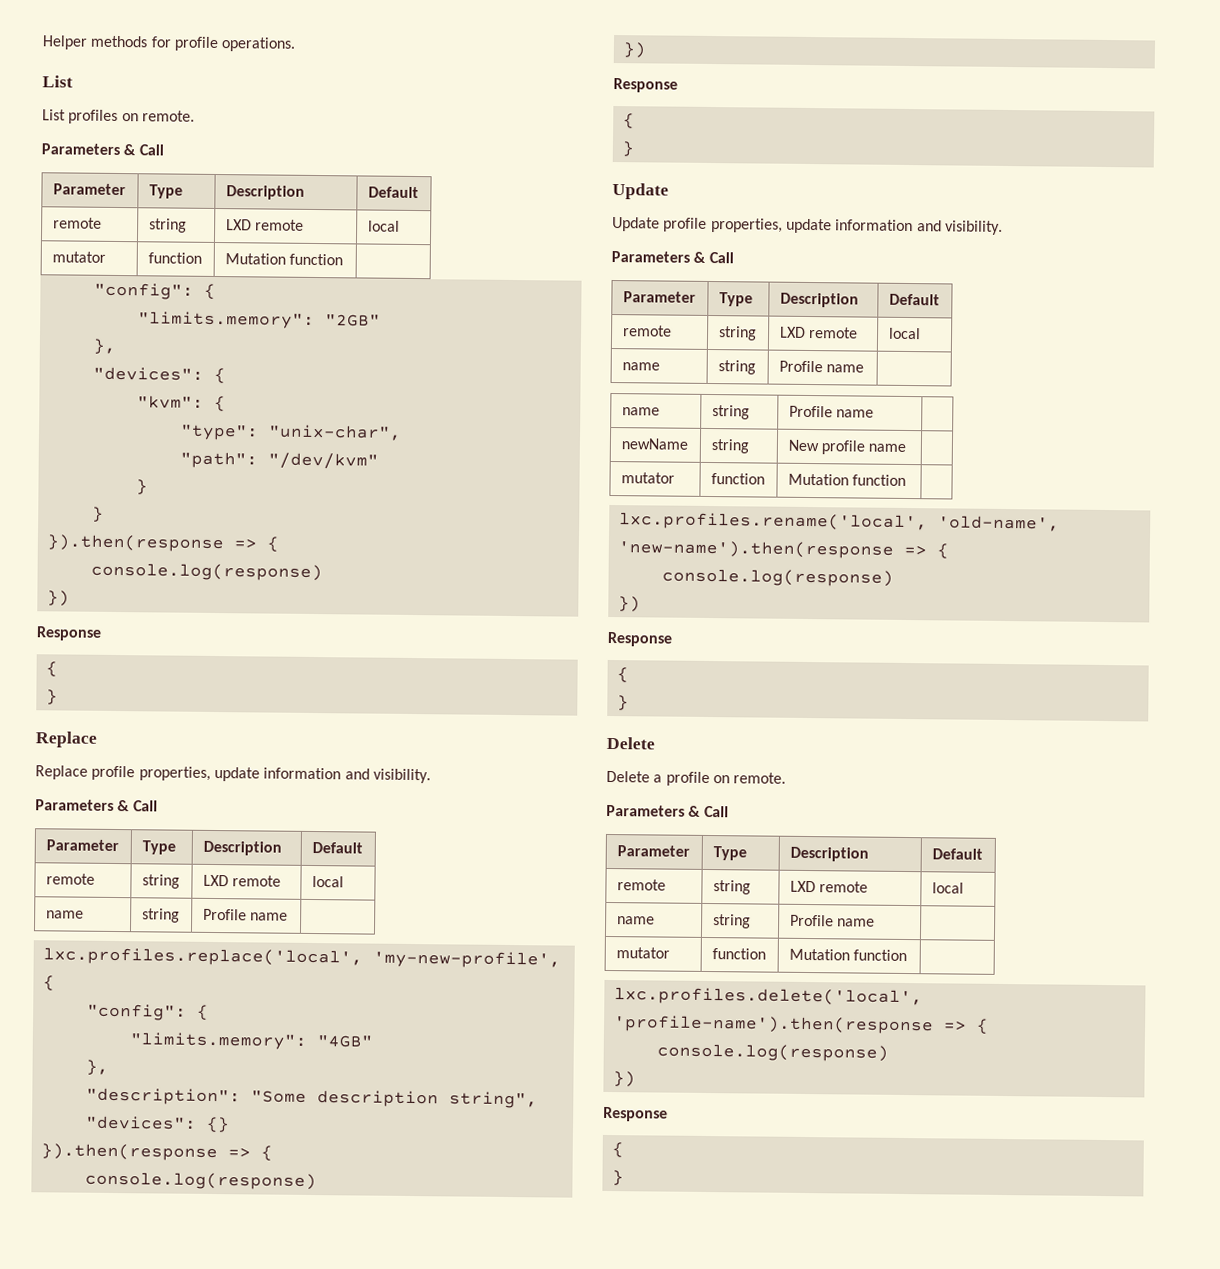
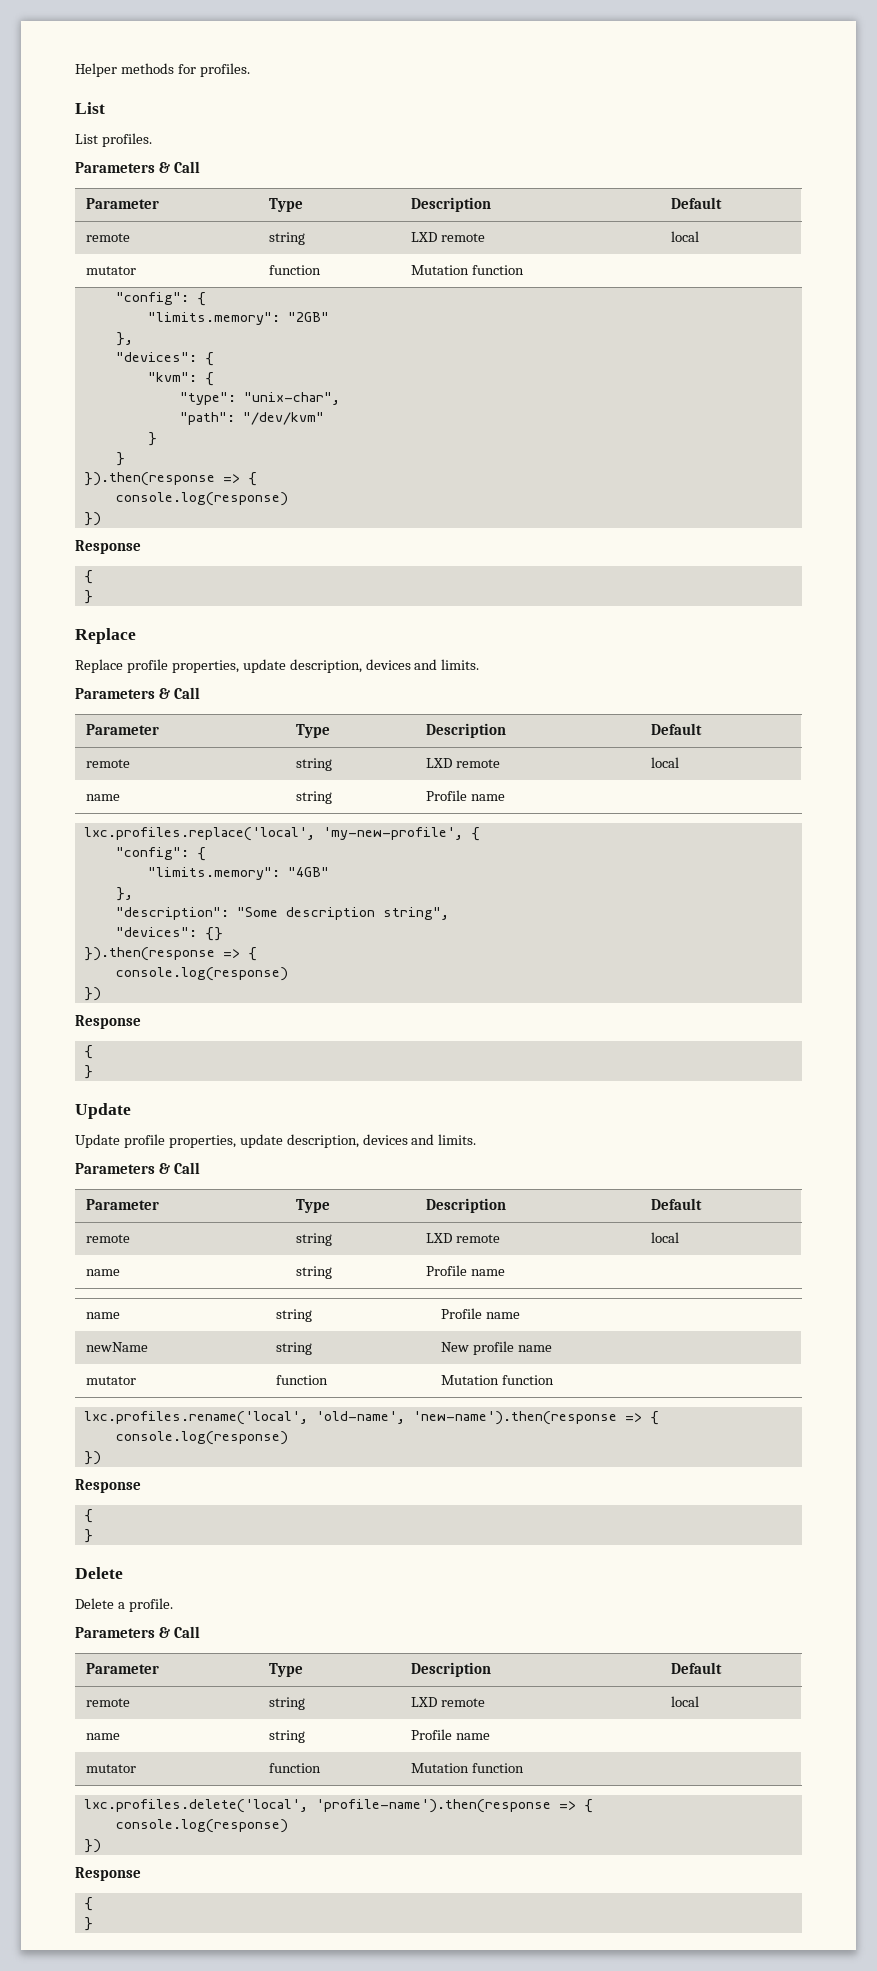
- Helper methods for profile operations.
+ Helper methods for profiles.
- List profiles on remote.
+ List profiles.
- Replace profile properties, update information and visibility.
+ Replace profile properties, update description, devices and limits.
- Update profile properties, update information and visibility.
+ Update profile properties, update description, devices and limits.
- Delete a profile on remote.
+ Delete a profile.

